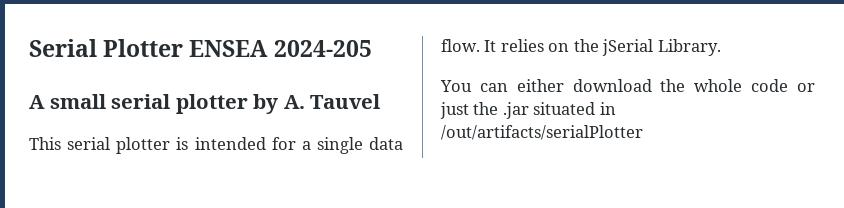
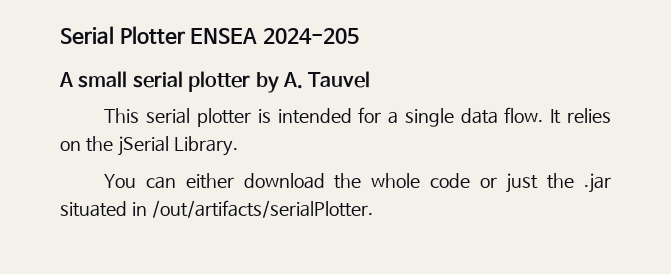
- You can either download the whole code or just the .jar situated in /out/artifacts/serialPlotter
+ You can either download the whole code or just the .jar situated in /out/artifacts/serialPlotter.

